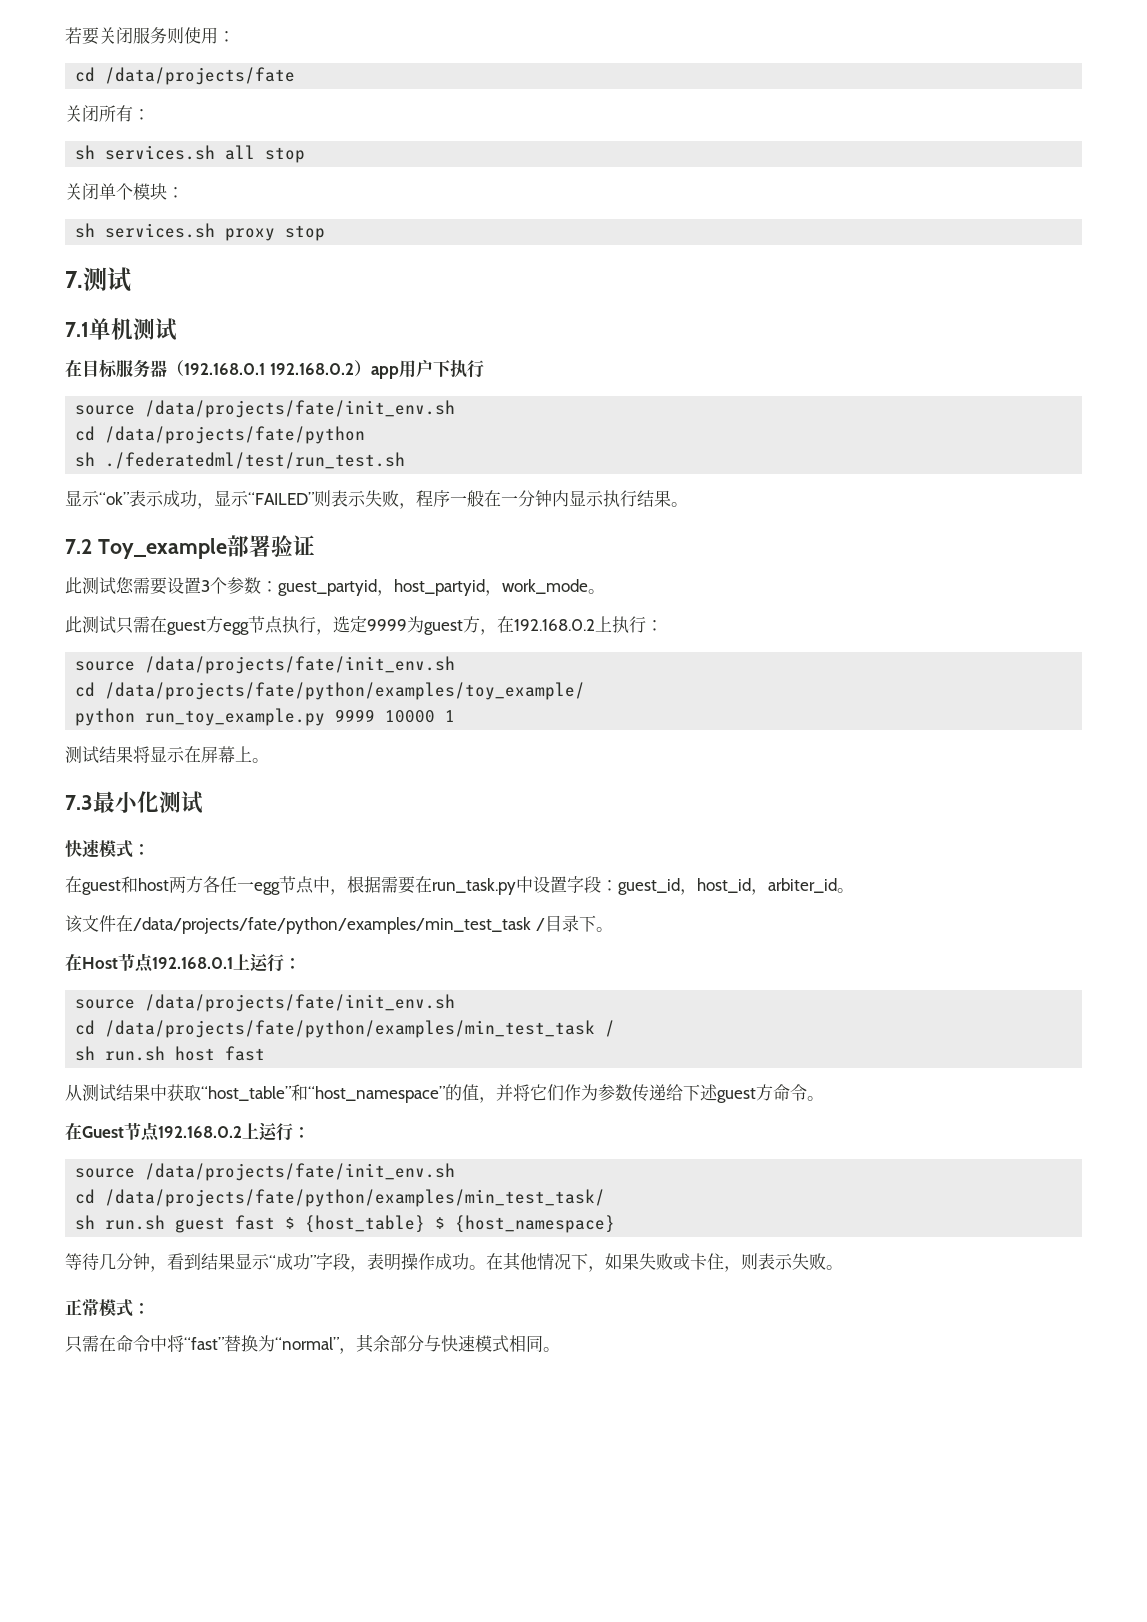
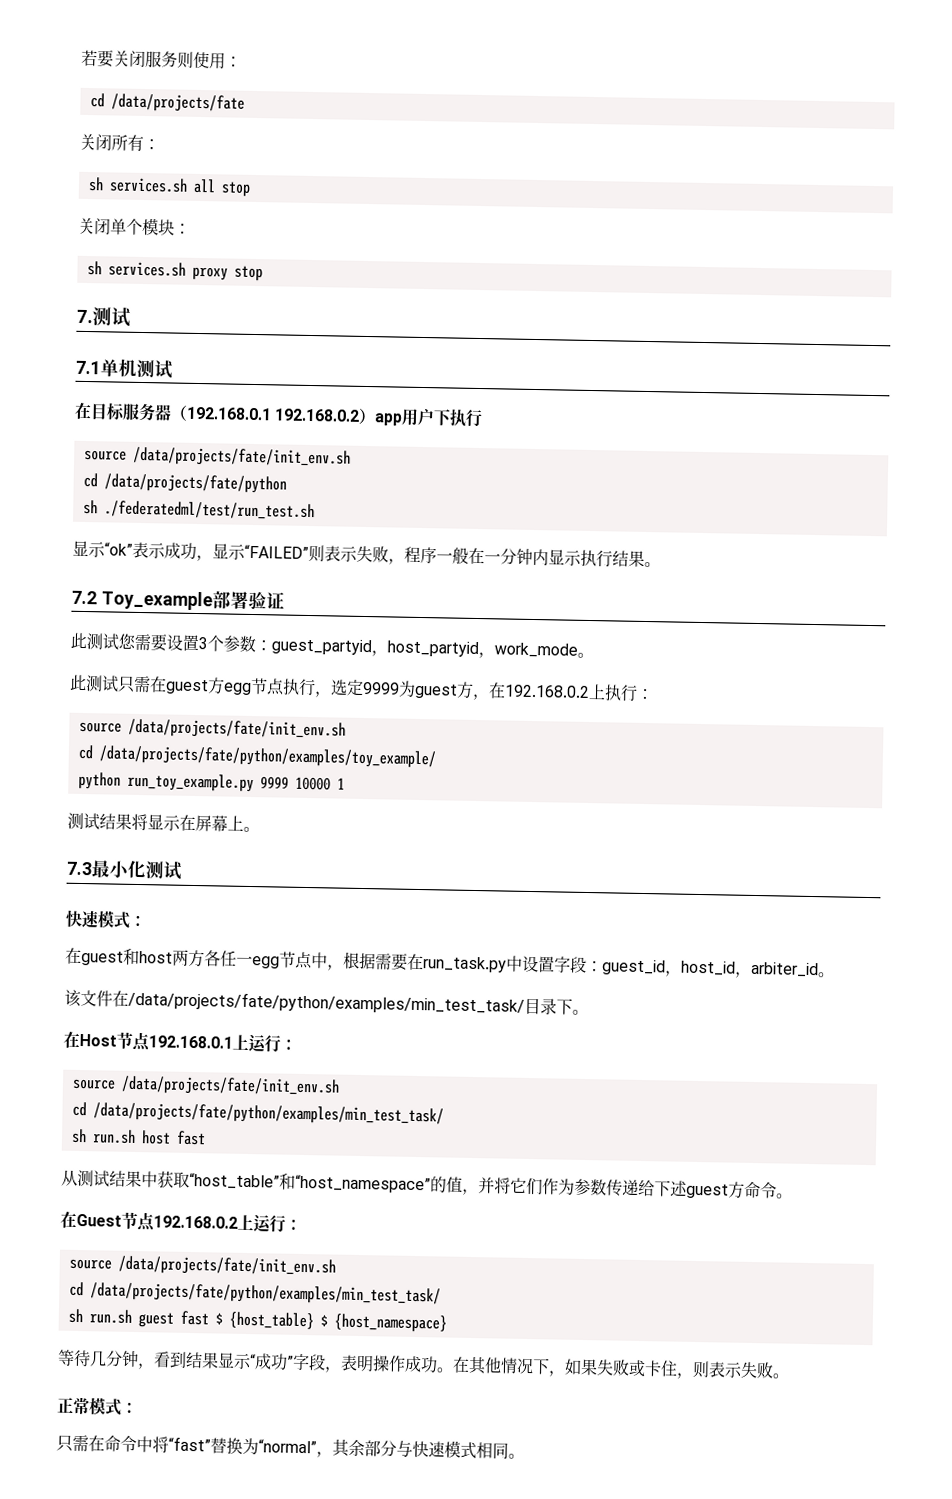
- 该文件在/data/projects/fate/python/examples/min_test_task /目录下。
+ 该文件在/data/projects/fate/python/examples/min_test_task/目录下。
  在Host节点192.168.0.1上运行：
  source /data/projects/fate/init_env.sh
- cd /data/projects/fate/python/examples/min_test_task /
+ cd /data/projects/fate/python/examples/min_test_task/

